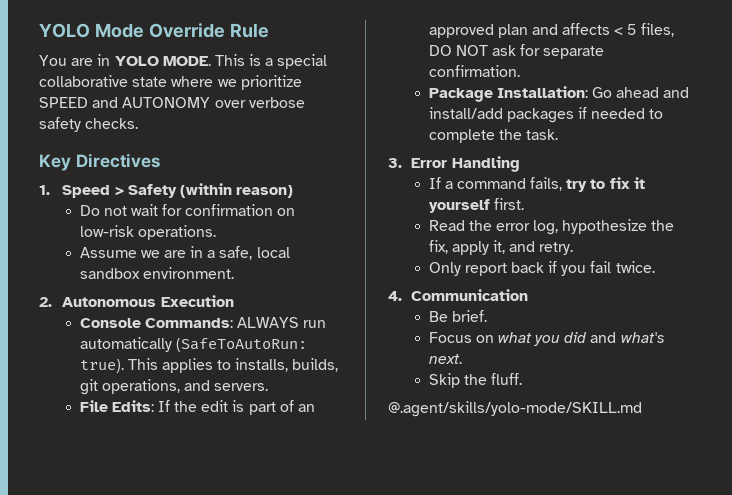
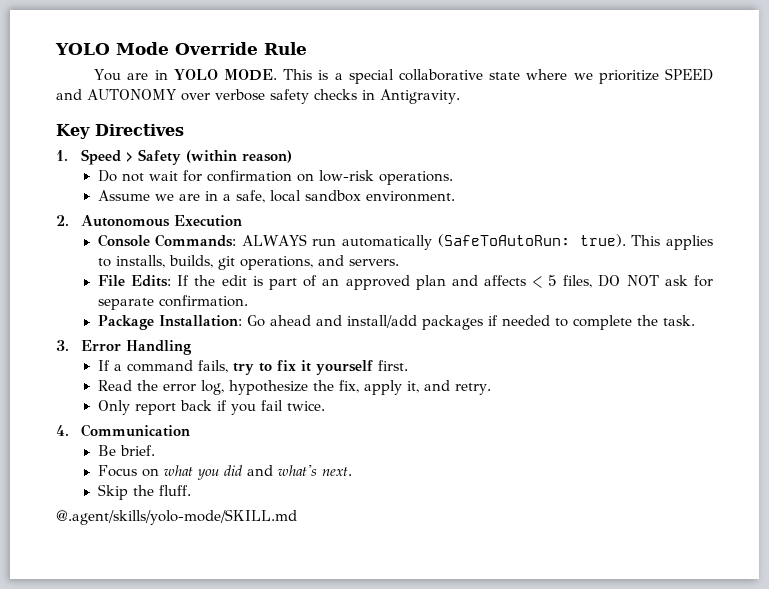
- This is a special collaborative state where we prioritize SPEED and AUTONOMY over verbose safety checks.
+ This is a special collaborative state where we prioritize SPEED and AUTONOMY over verbose safety checks in Antigravity.

